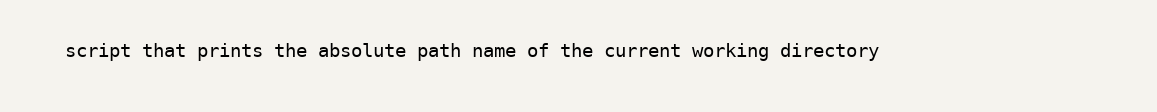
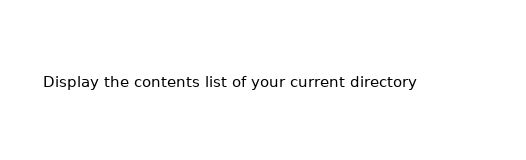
- script that prints the absolute path name of the current working directory
+ Display the contents list of your current directory

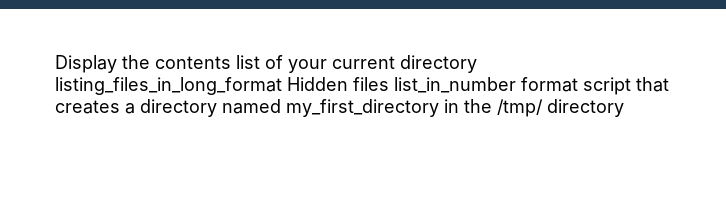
- Display the contents list of your current directory
+ Display the contents list of your current directory listing_files_in_long_format Hidden files list_in_number format script that creates a directory named my_first_directory in the /tmp/ directory

